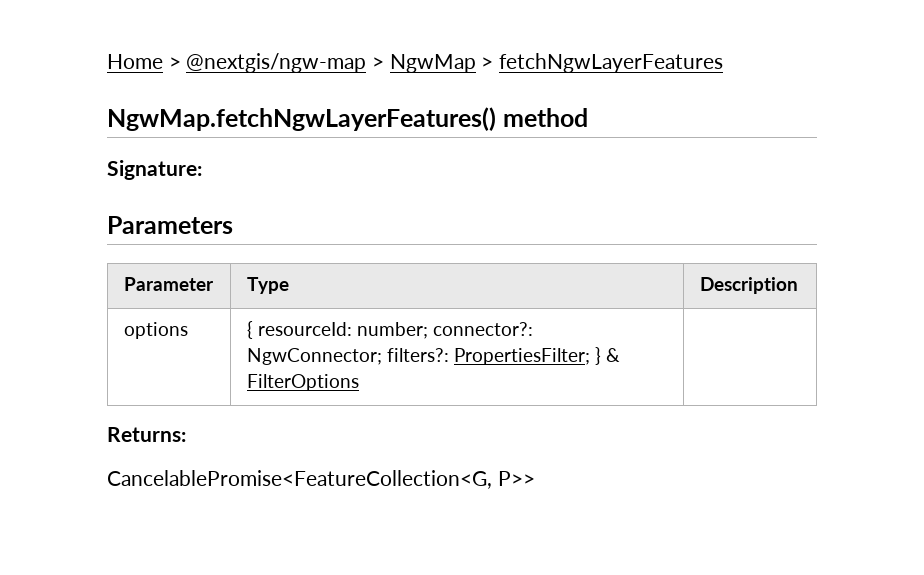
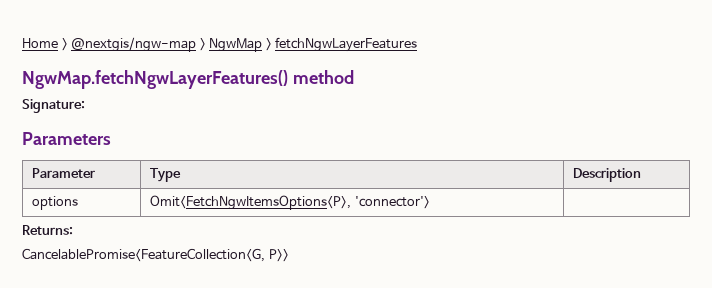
- options | { resourceId: number; connector?: NgwConnector; filters?: PropertiesFilter; } & FilterOptions |
+ options | Omit<FetchNgwItemsOptions<P>, 'connector'> |

